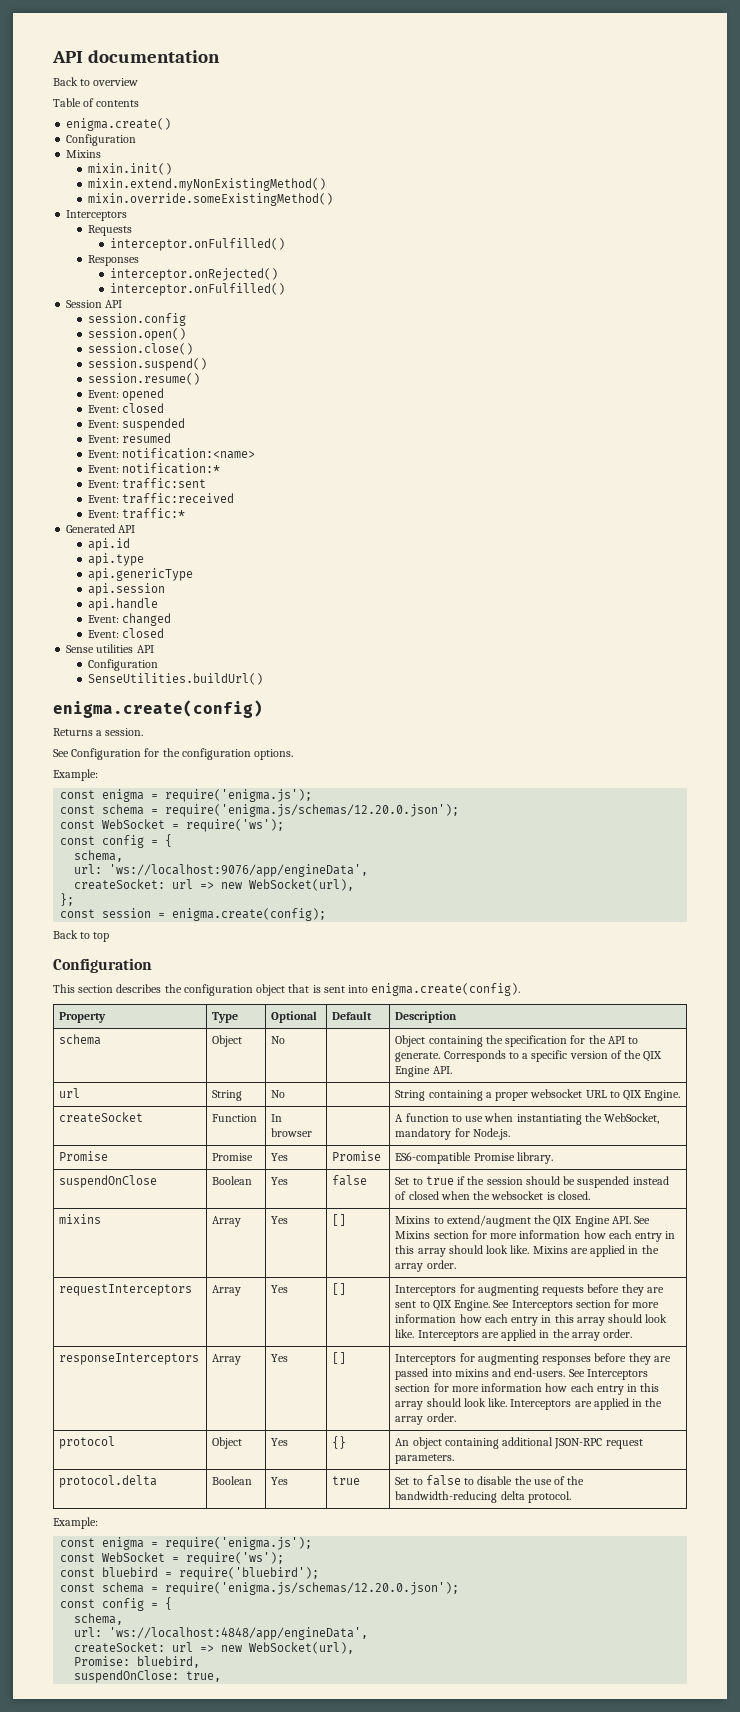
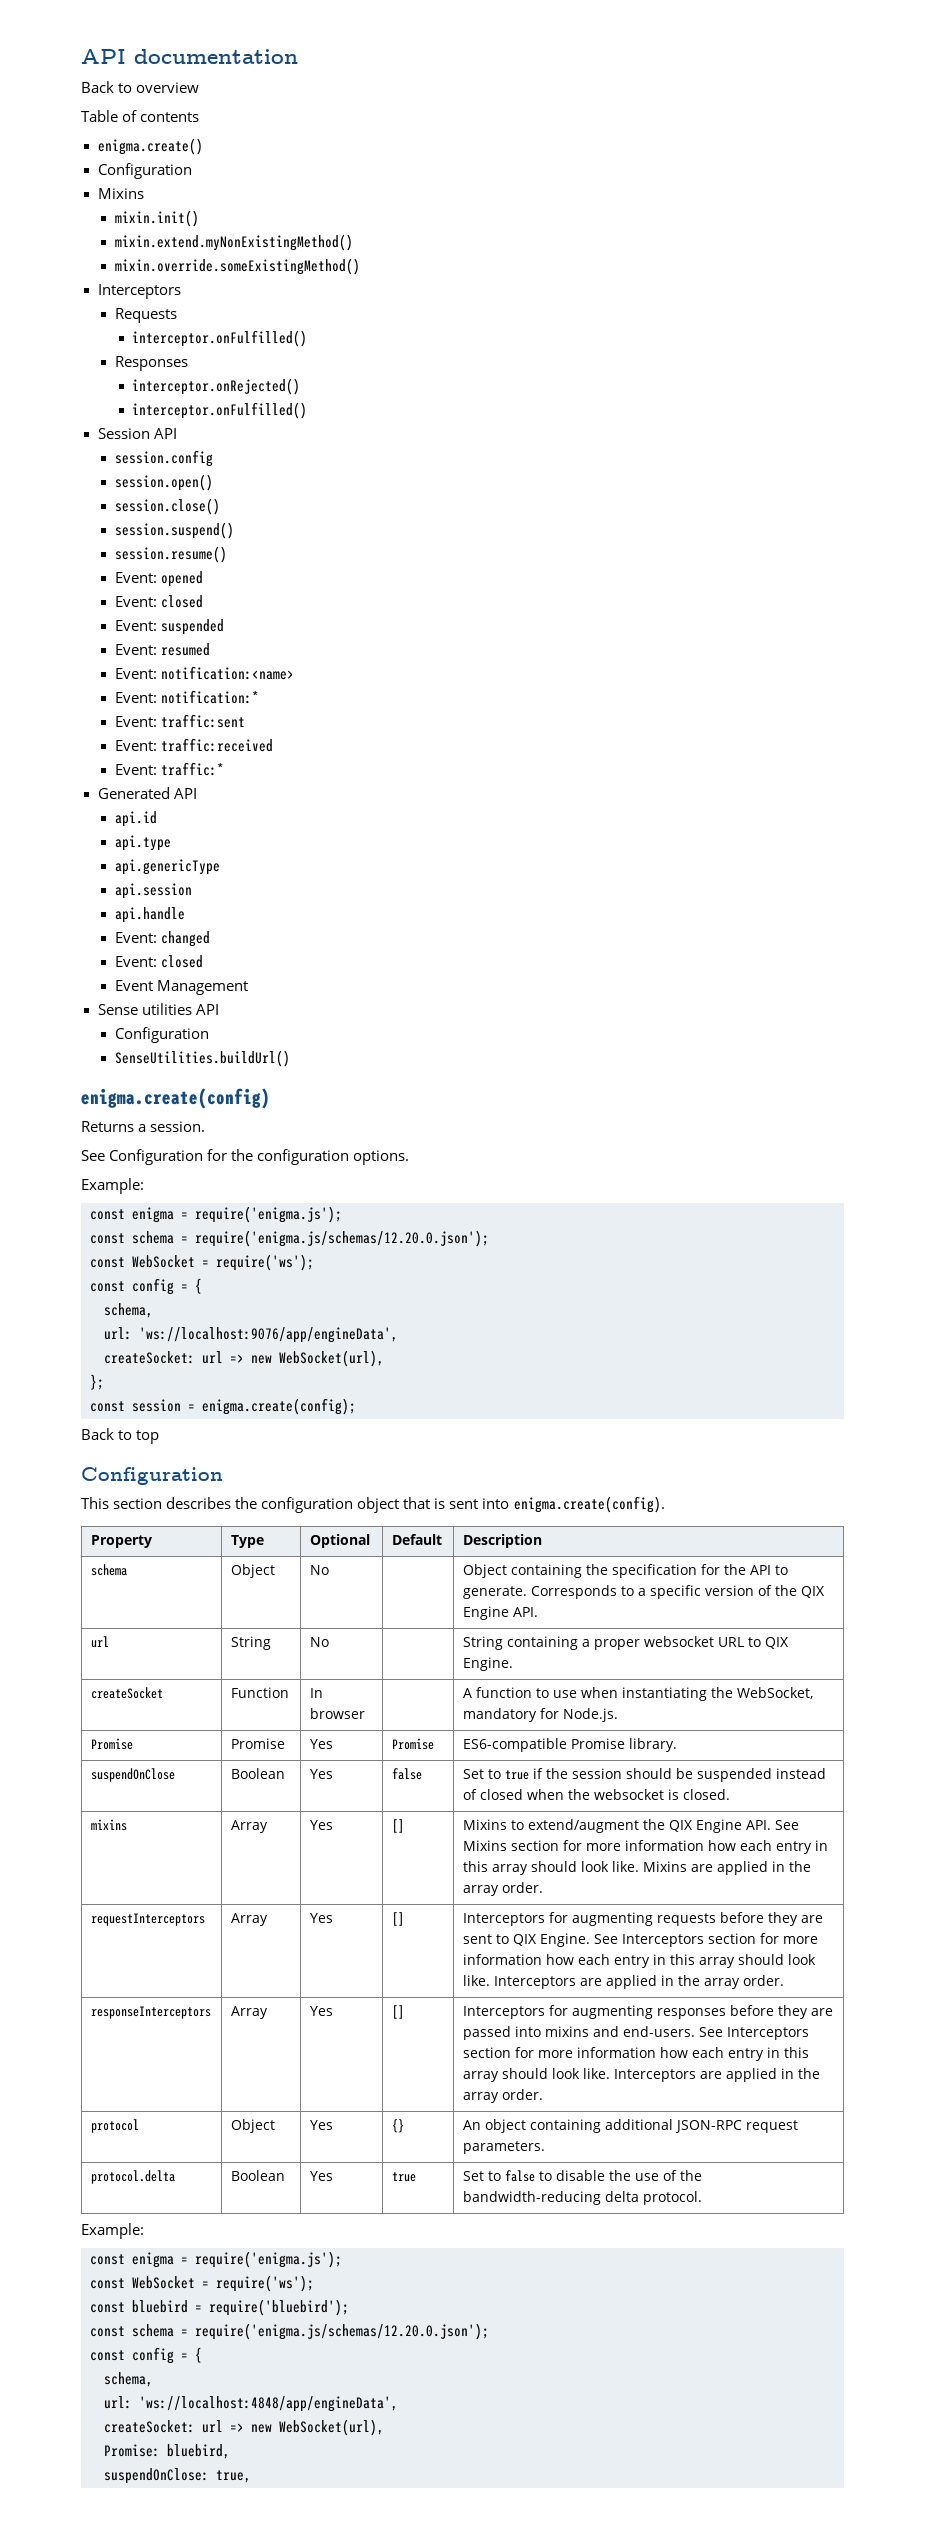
+ Event Management

